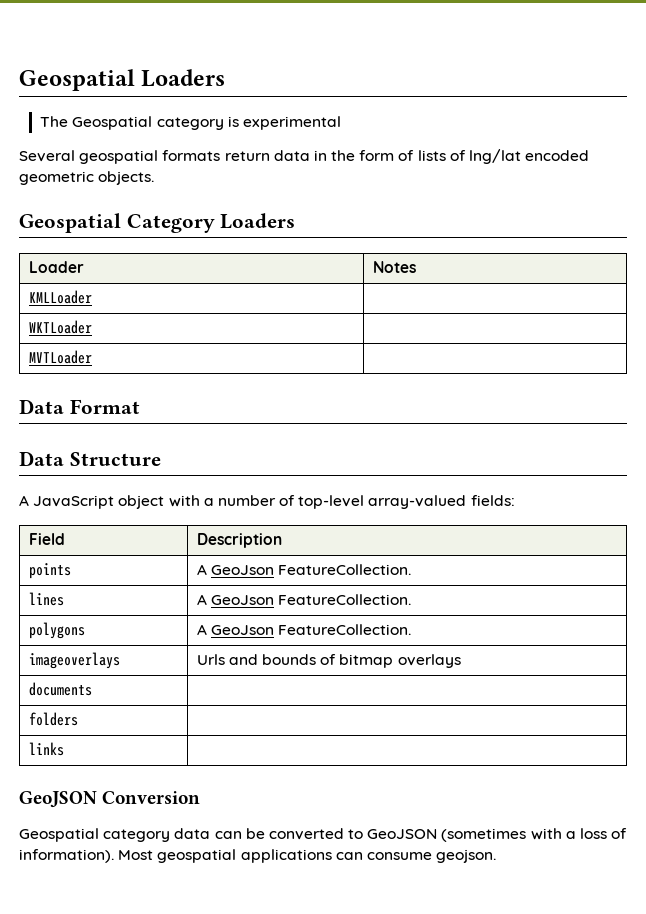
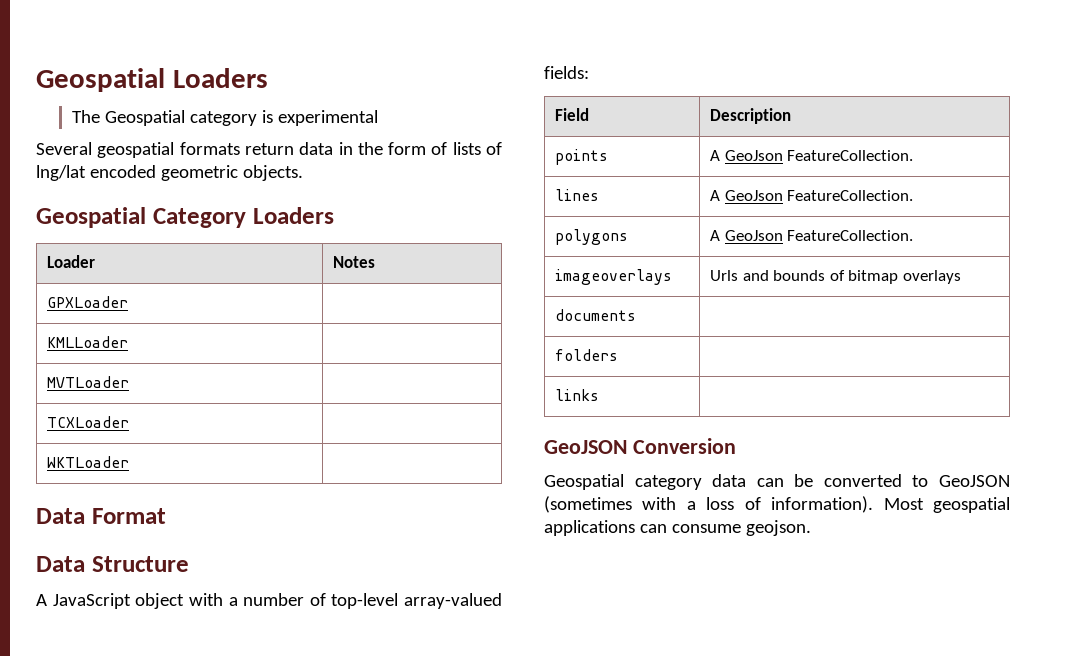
+ GPXLoader |
+ MVTLoader |
+ TCXLoader |
  WKTLoader |
- MVTLoader |

